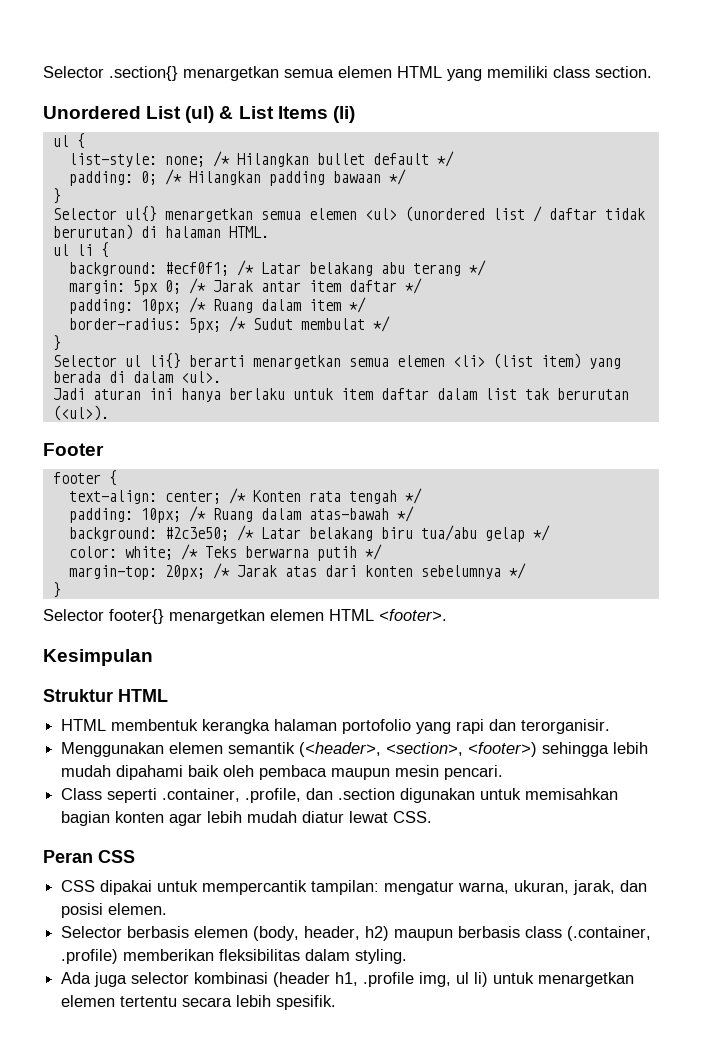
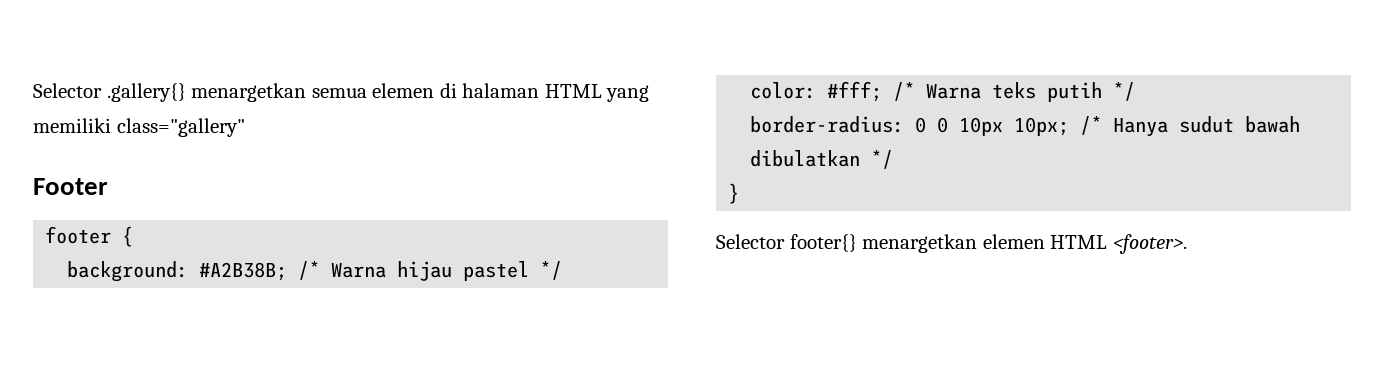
- Selector .section{} menargetkan semua elemen HTML yang memiliki class section.
- Unordered List (ul) & List Items (li)
- ul {
- list-style: none; /* Hilangkan bullet default */
- padding: 0; /* Hilangkan padding bawaan */
- }
- Selector ul{} menargetkan semua elemen <ul> (unordered list / daftar tidak berurutan) di halaman HTML.
- ul li {
- background: #ecf0f1; /* Latar belakang abu terang */
- margin: 5px 0; /* Jarak antar item daftar */
- padding: 10px; /* Ruang dalam item */
- border-radius: 5px; /* Sudut membulat */
- }
- Selector ul li{} berarti menargetkan semua elemen <li> (list item) yang berada di dalam <ul>.
- Jadi aturan ini hanya berlaku untuk item daftar dalam list tak berurutan (<ul>).
+ Selector .gallery{} menargetkan semua elemen di halaman HTML yang memiliki class="gallery"
  Footer
  footer {
- text-align: center; /* Konten rata tengah */
- padding: 10px; /* Ruang dalam atas-bawah */
- background: #2c3e50; /* Latar belakang biru tua/abu gelap */
- color: white; /* Teks berwarna putih */
- margin-top: 20px; /* Jarak atas dari konten sebelumnya */
+ background: #A2B38B; /* Warna hijau pastel */
+ color: #fff; /* Warna teks putih */
+ border-radius: 0 0 10px 10px; /* Hanya sudut bawah dibulatkan */
- Kesimpulan
- Struktur HTML
- HTML membentuk kerangka halaman portofolio yang rapi dan terorganisir.
- Menggunakan elemen semantik (<header>, <section>, <footer>) sehingga lebih mudah dipahami baik oleh pembaca maupun mesin pencari.
- Class seperti .container, .profile, dan .section digunakan untuk memisahkan bagian konten agar lebih mudah diatur lewat CSS.
- Peran CSS
- CSS dipakai untuk mempercantik tampilan: mengatur warna, ukuran, jarak, dan posisi elemen.
- Selector berbasis elemen (body, header, h2) maupun berbasis class (.container, .profile) memberikan fleksibilitas dalam styling.
- Ada juga selector kombinasi (header h1, .profile img, ul li) untuk menargetkan elemen tertentu secara lebih spesifik.

